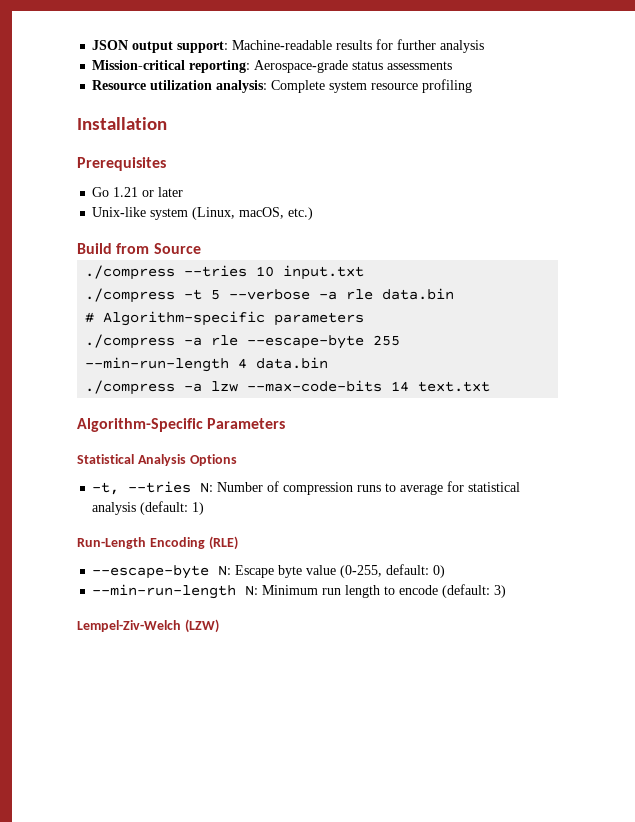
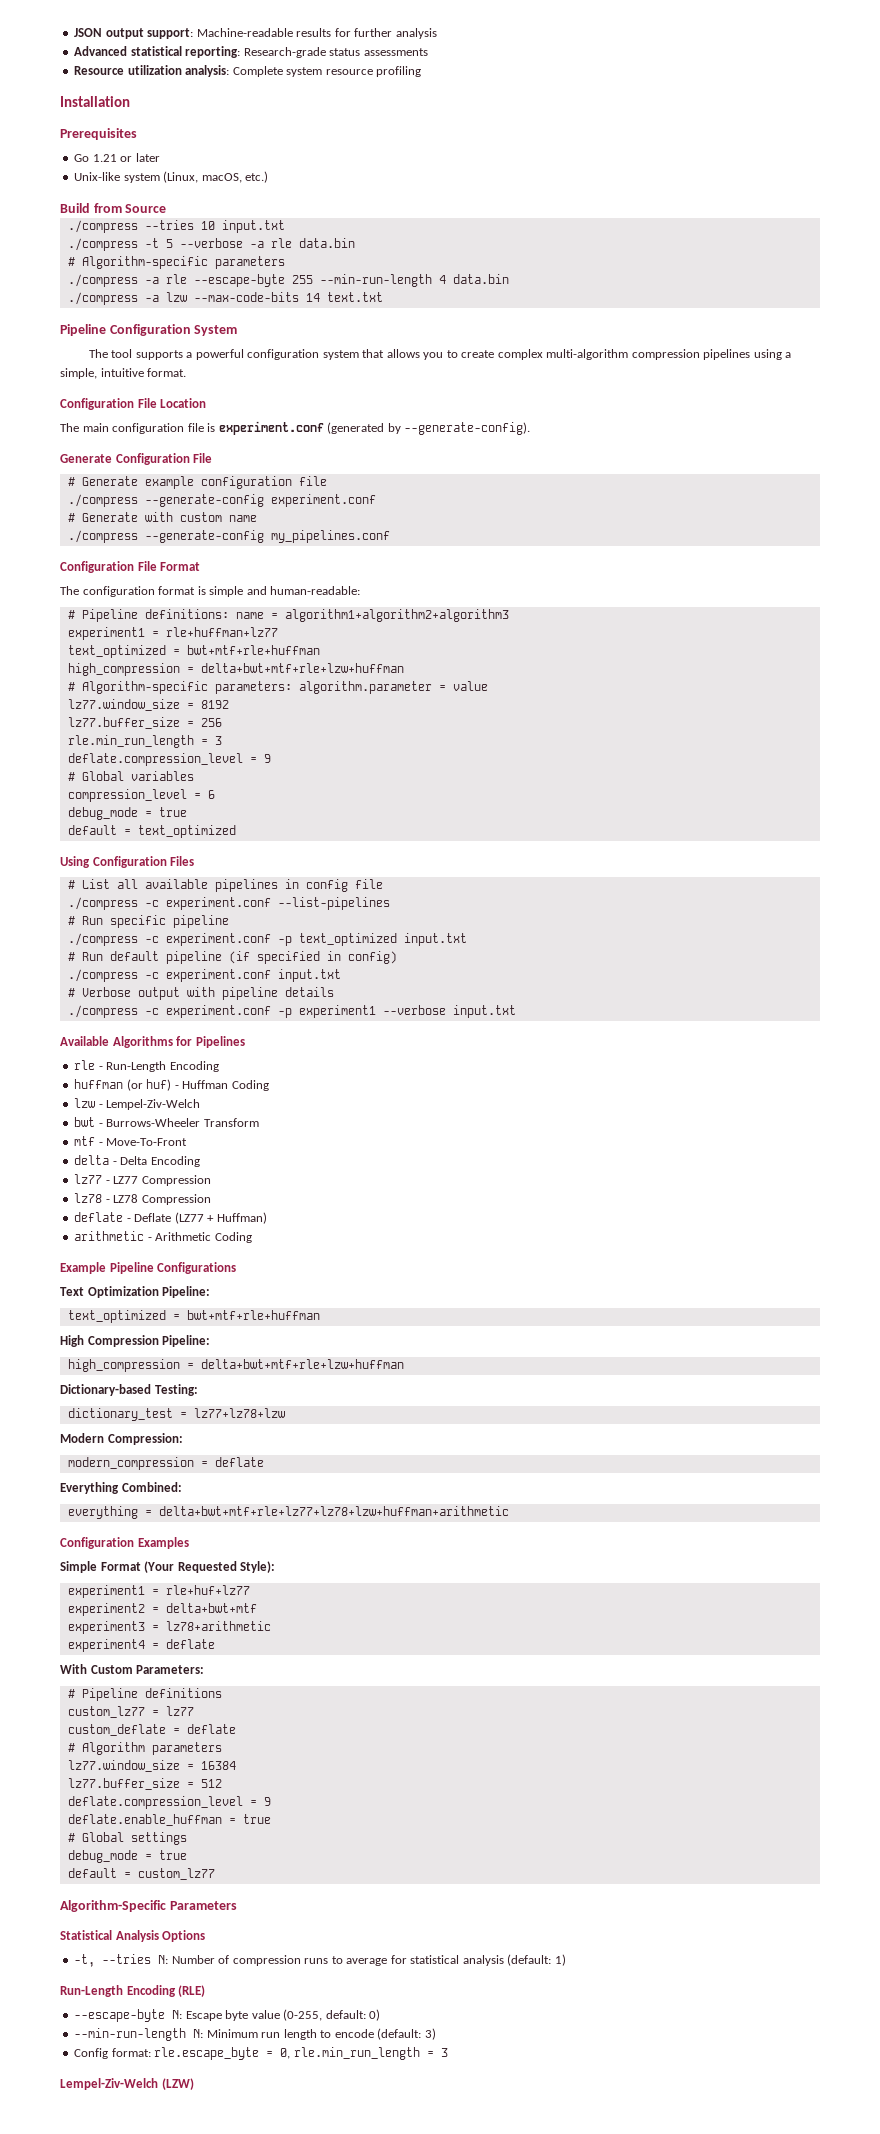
- Mission-critical reporting: Aerospace-grade status assessments
+ Advanced statistical reporting: Research-grade status assessments
+ Pipeline Configuration System
+ The tool supports a powerful configuration system that allows you to create complex multi-algorithm compression pipelines using a simple, intuitive format.
+ Configuration File Location
+ The main configuration file is experiment.conf (generated by --generate-config).
+ Generate Configuration File
+ # Generate example configuration file
+ ./compress --generate-config experiment.conf
+ # Generate with custom name
+ ./compress --generate-config my_pipelines.conf
+ Configuration File Format
+ The configuration format is simple and human-readable:
+ # Pipeline definitions: name = algorithm1+algorithm2+algorithm3
+ experiment1 = rle+huffman+lz77
+ text_optimized = bwt+mtf+rle+huffman
+ high_compression = delta+bwt+mtf+rle+lzw+huffman
+ # Algorithm-specific parameters: algorithm.parameter = value
+ lz77.window_size = 8192
+ lz77.buffer_size = 256
+ rle.min_run_length = 3
+ deflate.compression_level = 9
+ # Global variables
+ compression_level = 6
+ debug_mode = true
+ default = text_optimized
+ Using Configuration Files
+ # List all available pipelines in config file
+ ./compress -c experiment.conf --list-pipelines
+ # Run specific pipeline
+ ./compress -c experiment.conf -p text_optimized input.txt
+ # Run default pipeline (if specified in config)
+ ./compress -c experiment.conf input.txt
+ # Verbose output with pipeline details
+ ./compress -c experiment.conf -p experiment1 --verbose input.txt
+ Available Algorithms for Pipelines
+ rle - Run-Length Encoding
+ huffman (or huf) - Huffman Coding
+ lzw - Lempel-Ziv-Welch
+ bwt - Burrows-Wheeler Transform
+ mtf - Move-To-Front
+ delta - Delta Encoding
+ lz77 - LZ77 Compression
+ lz78 - LZ78 Compression
+ deflate - Deflate (LZ77 + Huffman)
+ arithmetic - Arithmetic Coding
+ Example Pipeline Configurations
+ Text Optimization Pipeline:
+ text_optimized = bwt+mtf+rle+huffman
+ High Compression Pipeline:
+ high_compression = delta+bwt+mtf+rle+lzw+huffman
+ Dictionary-based Testing:
+ dictionary_test = lz77+lz78+lzw
+ Modern Compression:
+ modern_compression = deflate
+ Everything Combined:
+ everything = delta+bwt+mtf+rle+lz77+lz78+lzw+huffman+arithmetic
+ Configuration Examples
+ Simple Format (Your Requested Style):
+ experiment1 = rle+huf+lz77
+ experiment2 = delta+bwt+mtf
+ experiment3 = lz78+arithmetic
+ experiment4 = deflate
+ With Custom Parameters:
+ # Pipeline definitions
+ custom_lz77 = lz77
+ custom_deflate = deflate
+ # Algorithm parameters
+ lz77.window_size = 16384
+ lz77.buffer_size = 512
+ deflate.compression_level = 9
+ deflate.enable_huffman = true
+ # Global settings
+ debug_mode = true
+ default = custom_lz77
+ Config format: rle.escape_byte = 0, rle.min_run_length = 3

